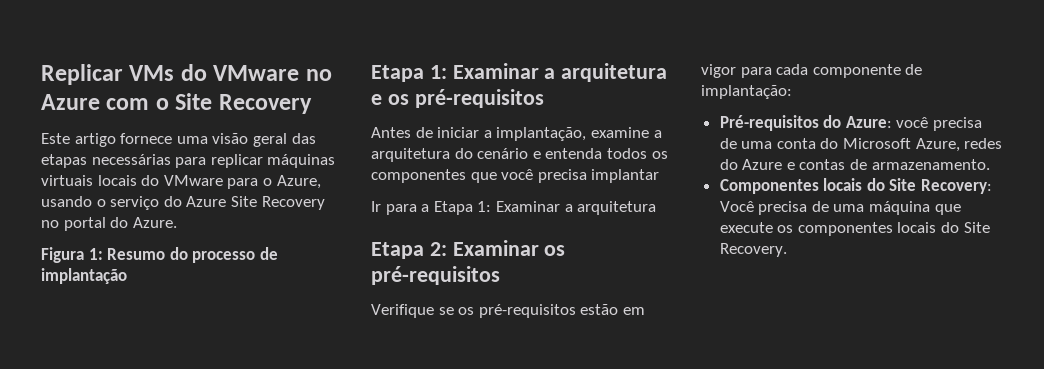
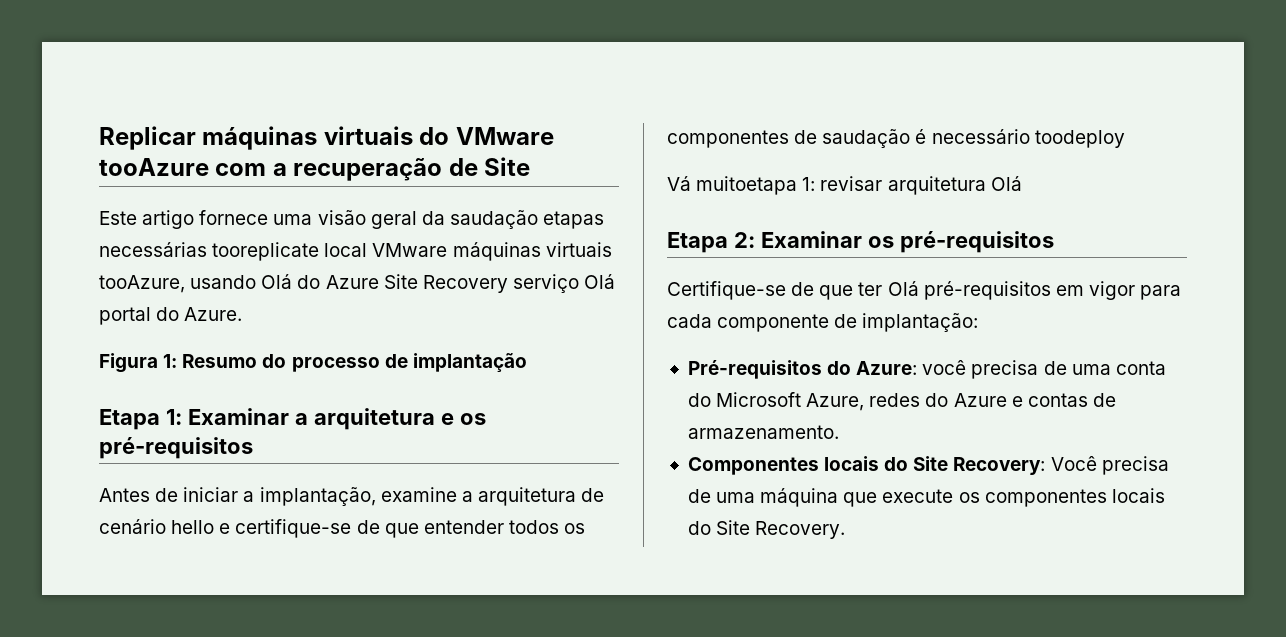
- Replicar VMs do VMware no Azure com o Site Recovery
+ Replicar máquinas virtuais do VMware tooAzure com a recuperação de Site
- Este artigo fornece uma visão geral das etapas necessárias para replicar máquinas virtuais locais do VMware para o Azure, usando o serviço do Azure Site Recovery no portal do Azure.
+ Este artigo fornece uma visão geral da saudação etapas necessárias tooreplicate local VMware máquinas virtuais tooAzure, usando Olá do Azure Site Recovery serviço Olá portal do Azure.
- Antes de iniciar a implantação, examine a arquitetura do cenário e entenda todos os componentes que você precisa implantar
- Ir para a Etapa 1: Examinar a arquitetura
+ Antes de iniciar a implantação, examine a arquitetura de cenário hello e certifique-se de que entender todos os componentes de saudação é necessário toodeploy
+ Vá muitoetapa 1: revisar arquitetura Olá
- Verifique se os pré-requisitos estão em vigor para cada componente de implantação:
+ Certifique-se de que ter Olá pré-requisitos em vigor para cada componente de implantação:

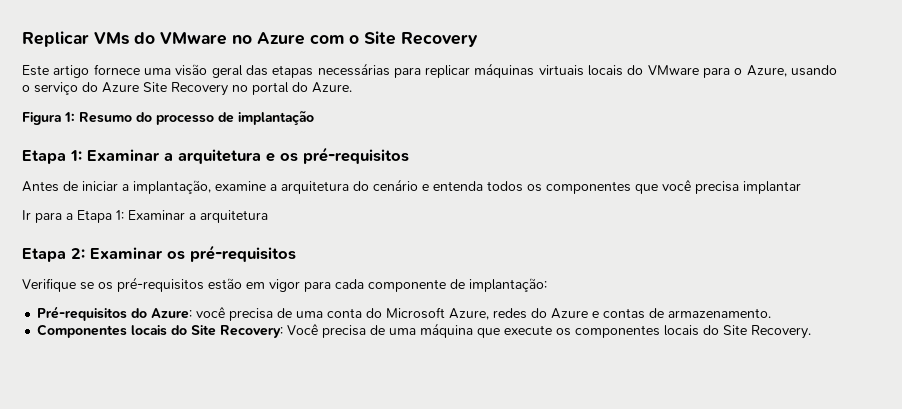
- Replicar máquinas virtuais do VMware tooAzure com a recuperação de Site
+ Replicar VMs do VMware no Azure com o Site Recovery
- Este artigo fornece uma visão geral da saudação etapas necessárias tooreplicate local VMware máquinas virtuais tooAzure, usando Olá do Azure Site Recovery serviço Olá portal do Azure.
+ Este artigo fornece uma visão geral das etapas necessárias para replicar máquinas virtuais locais do VMware para o Azure, usando o serviço do Azure Site Recovery no portal do Azure.
- Antes de iniciar a implantação, examine a arquitetura de cenário hello e certifique-se de que entender todos os componentes de saudação é necessário toodeploy
- Vá muitoetapa 1: revisar arquitetura Olá
+ Antes de iniciar a implantação, examine a arquitetura do cenário e entenda todos os componentes que você precisa implantar
+ Ir para a Etapa 1: Examinar a arquitetura
- Certifique-se de que ter Olá pré-requisitos em vigor para cada componente de implantação:
+ Verifique se os pré-requisitos estão em vigor para cada componente de implantação:

